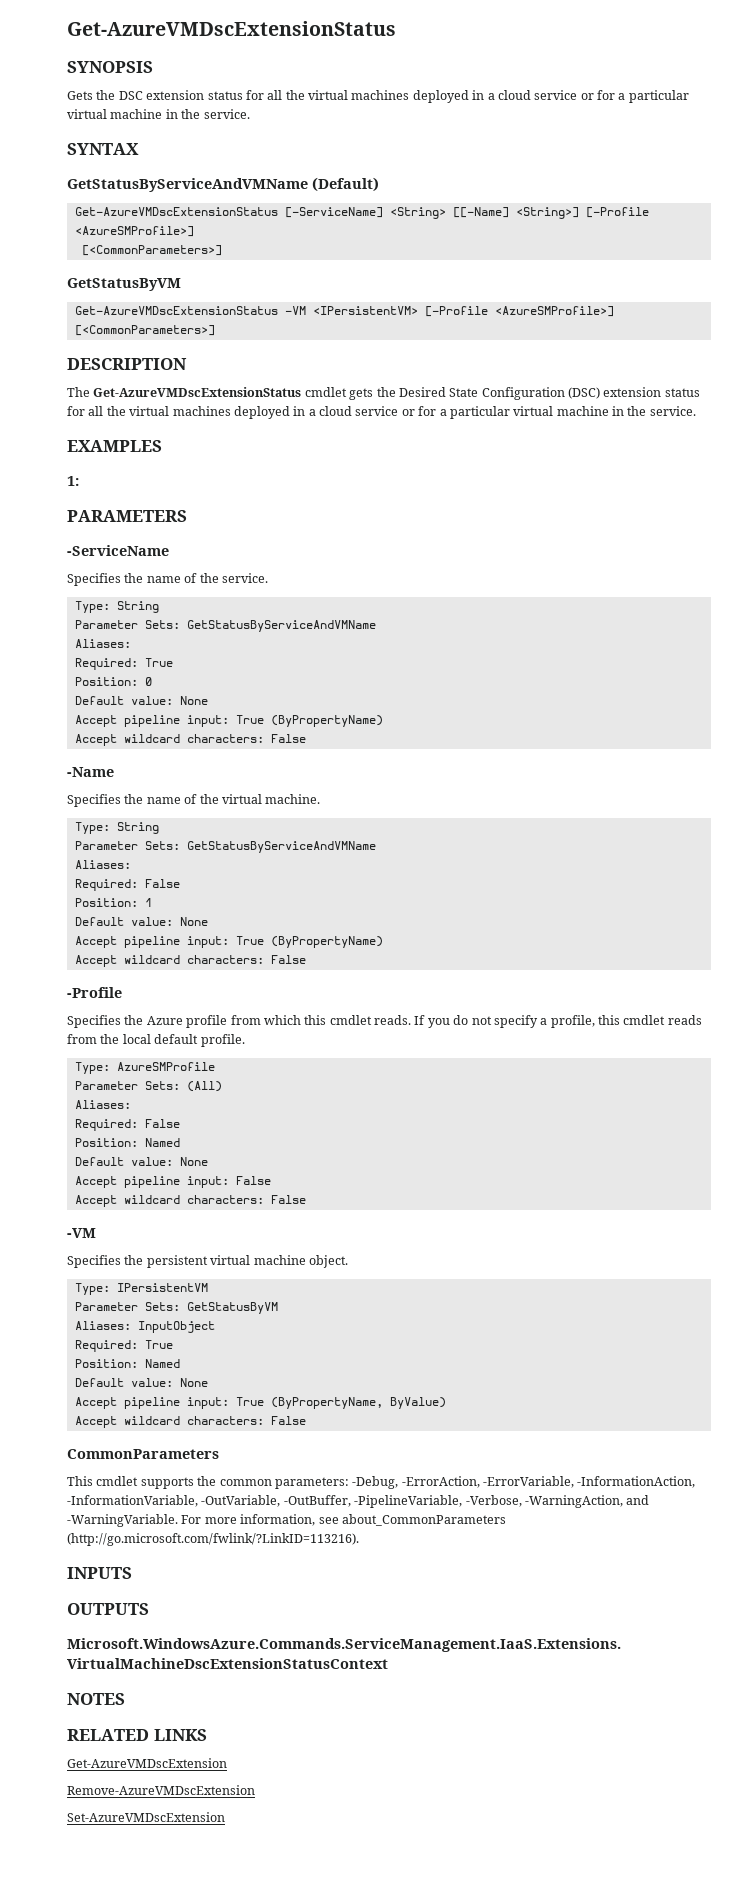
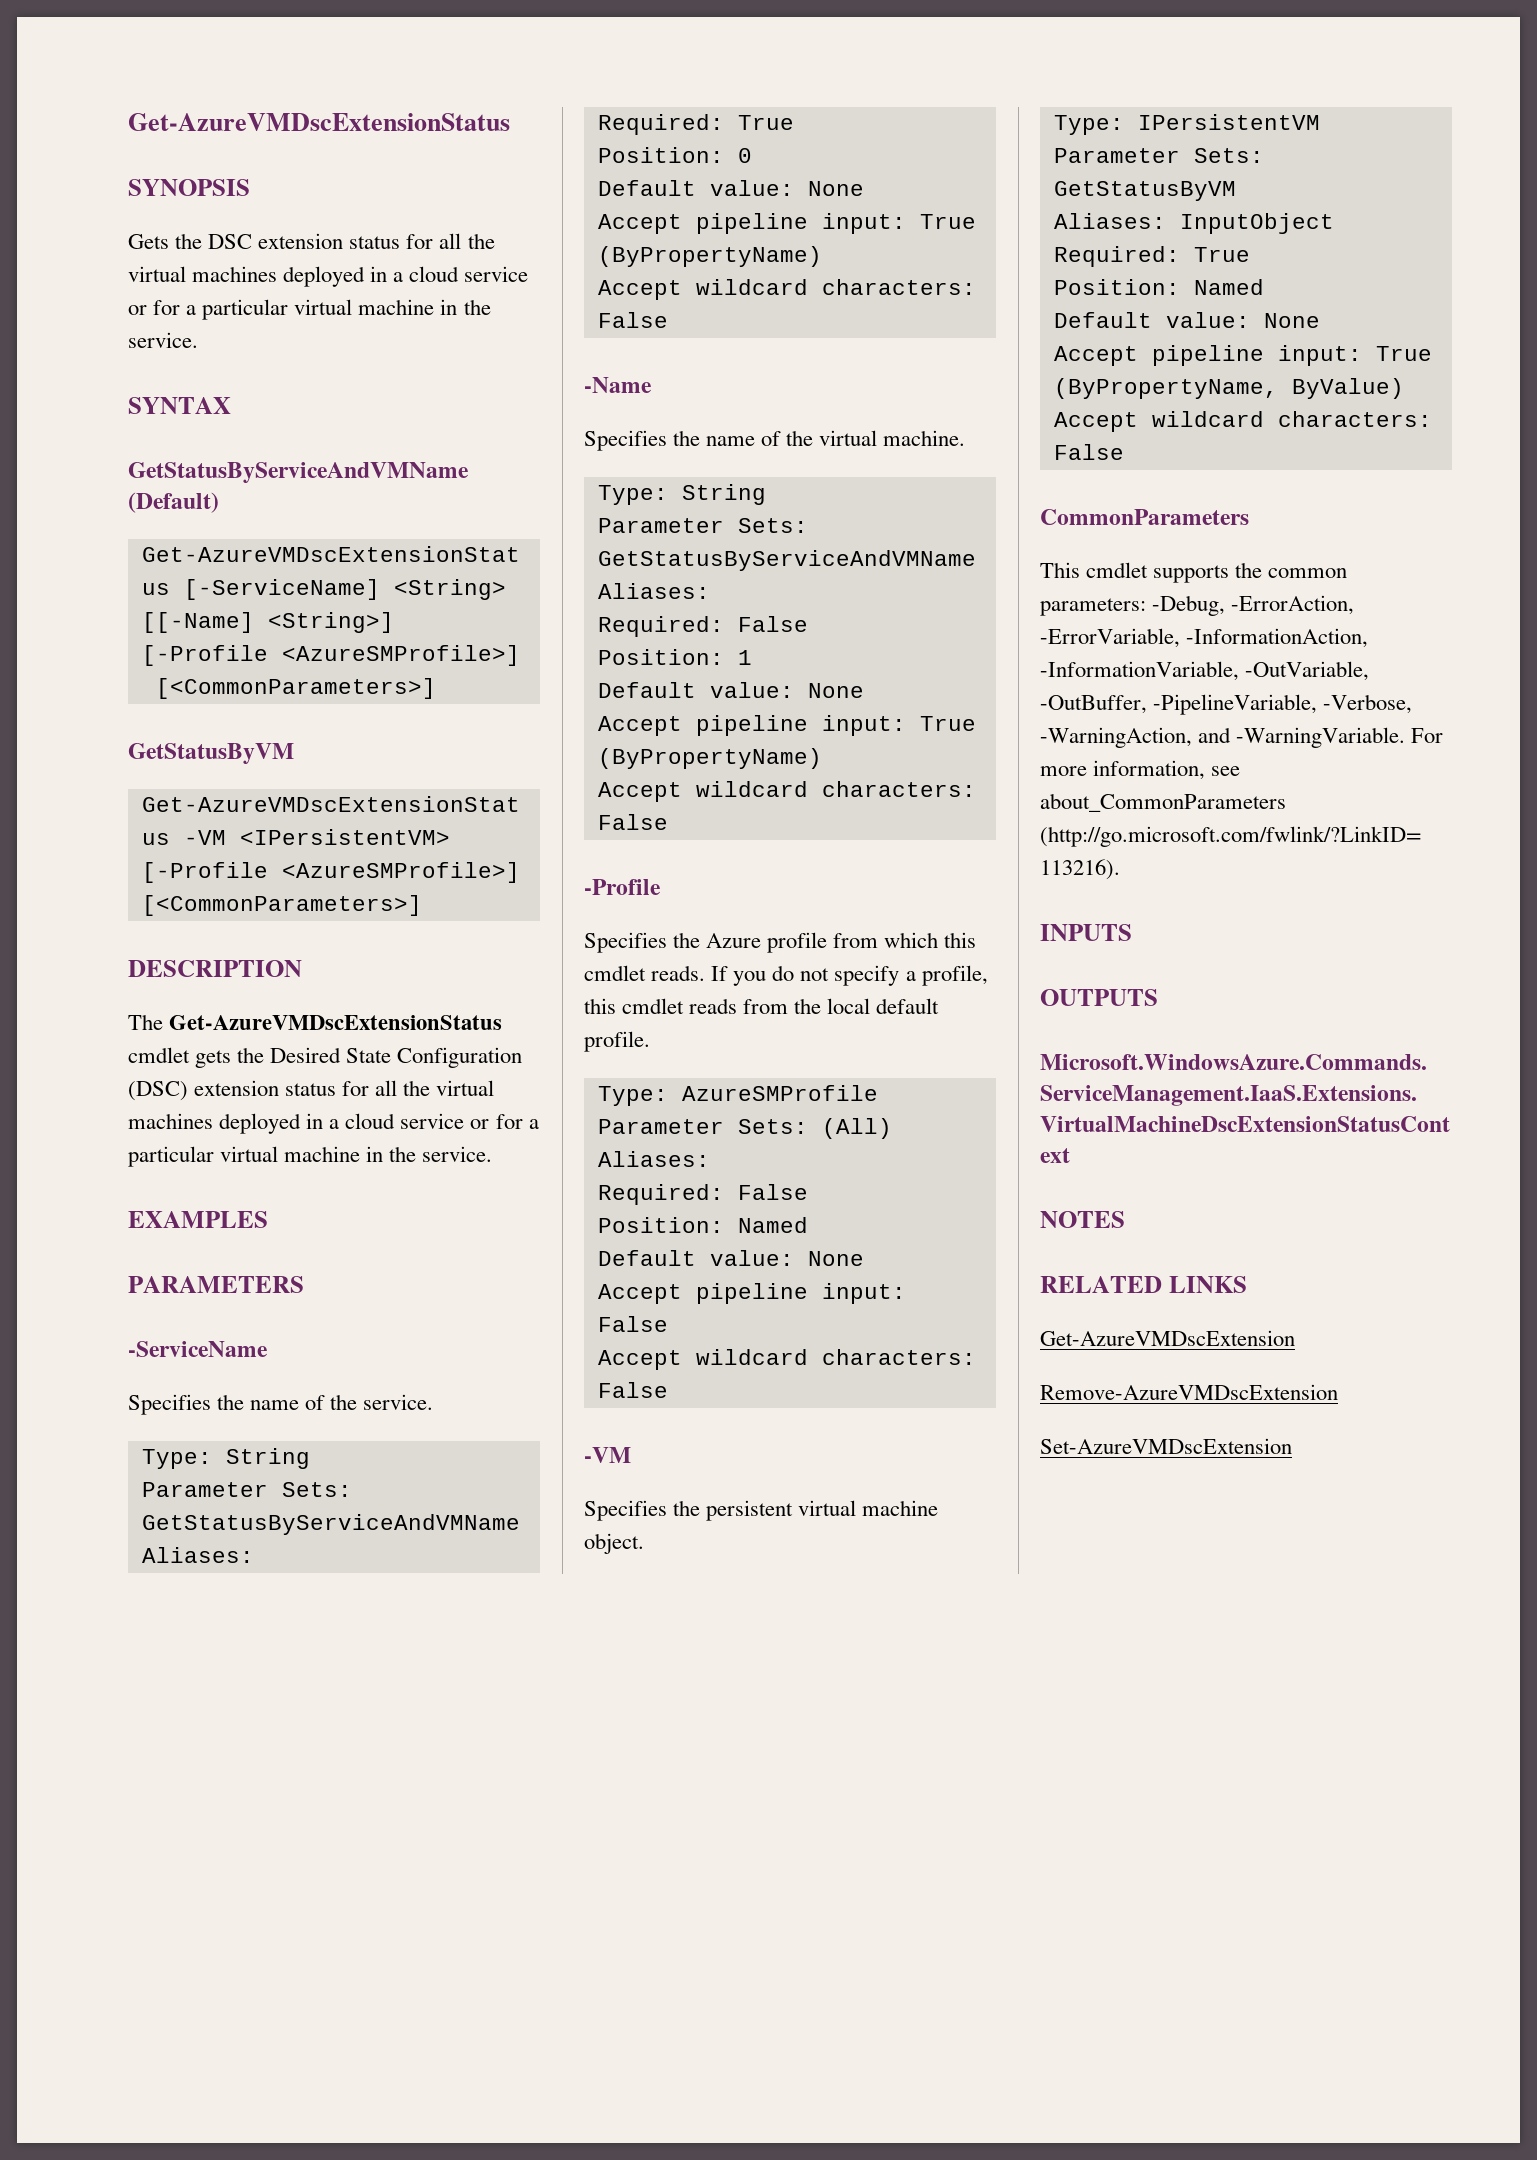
- 1:

